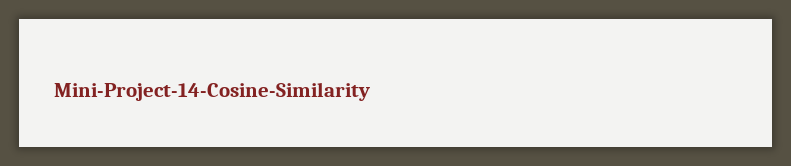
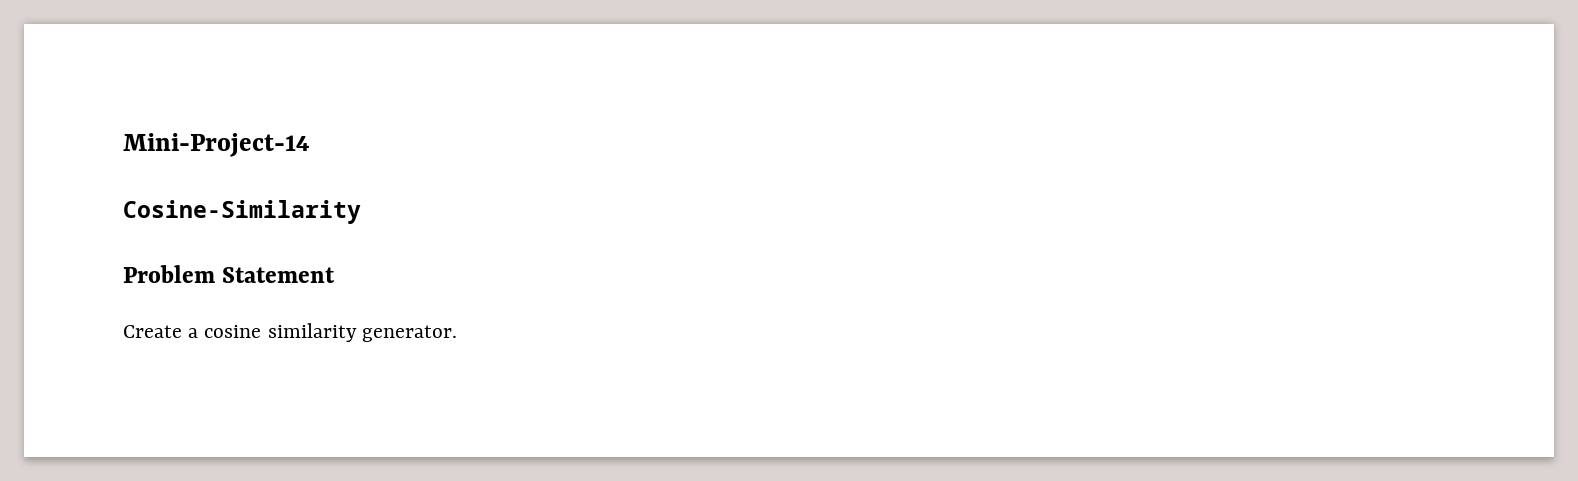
- Mini-Project-14-Cosine-Similarity
+ Mini-Project-14
+ Cosine-Similarity
+ Problem Statement
+ Create a cosine similarity generator.

